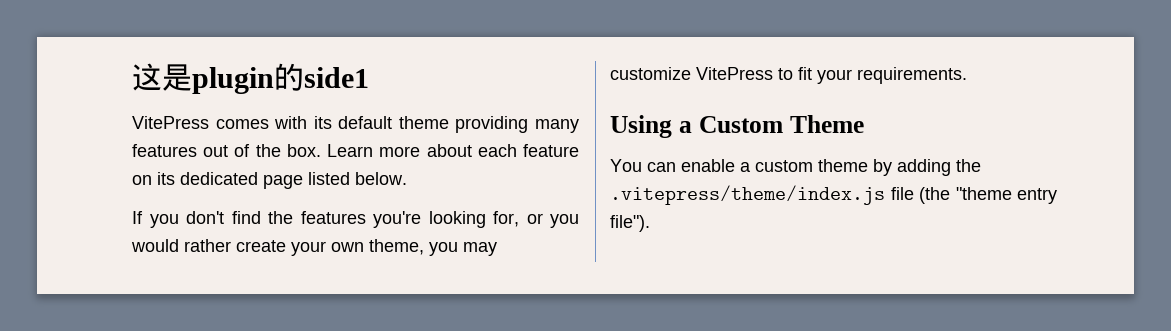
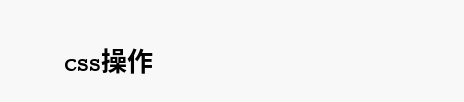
- 这是plugin的side1
- VitePress comes with its default theme providing many features out of the box. Learn more about each feature on its dedicated page listed below.
- If you don't find the features you're looking for, or you would rather create your own theme, you may customize VitePress to fit your requirements.
- Using a Custom Theme
- You can enable a custom theme by adding the .vitepress/theme/index.js file (the "theme entry file").
+ css操作

